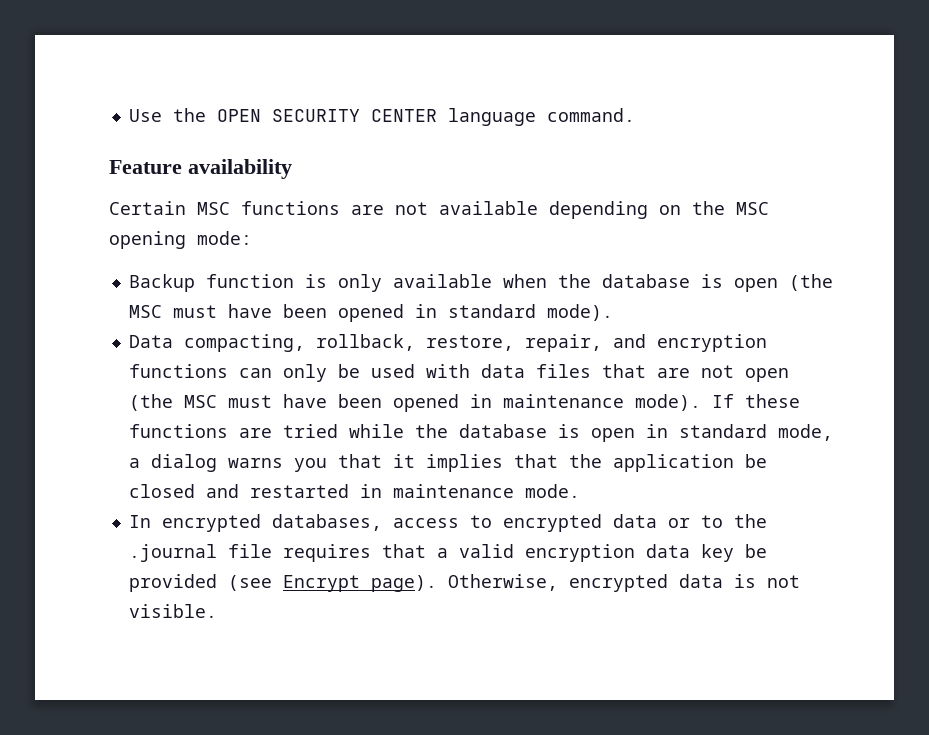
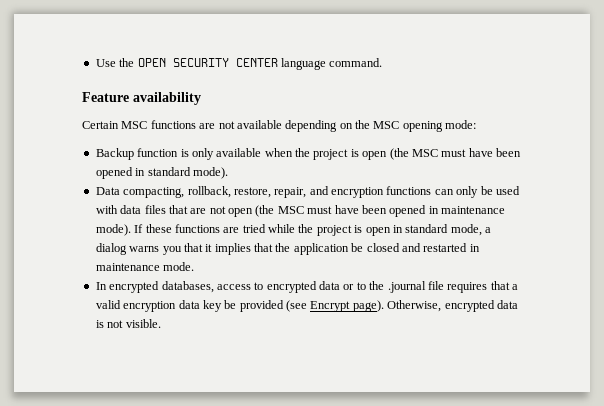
- Backup function is only available when the database is open (the MSC must have been opened in standard mode).
+ Backup function is only available when the project is open (the MSC must have been opened in standard mode).
- If these functions are tried while the database is open in standard mode, a dialog warns you that it implies that the application be closed and restarted in maintenance mode.
+ If these functions are tried while the project is open in standard mode, a dialog warns you that it implies that the application be closed and restarted in maintenance mode.

